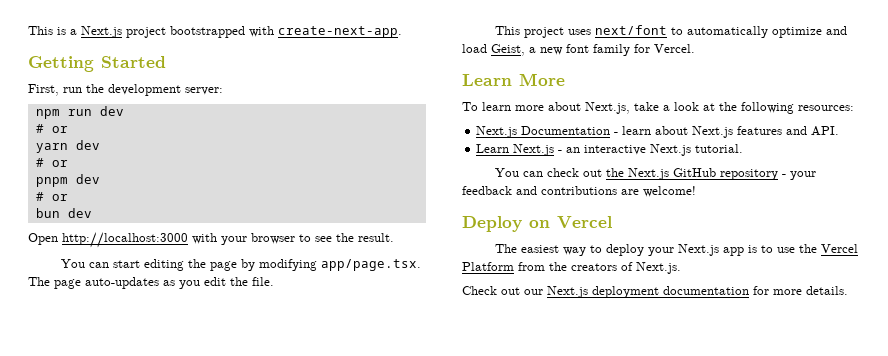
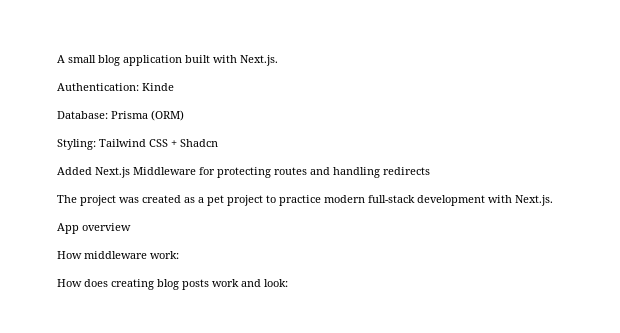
- This is a Next.js project bootstrapped with create-next-app.
- Getting Started
- First, run the development server:
- npm run dev
- # or
- yarn dev
- # or
- pnpm dev
- # or
- bun dev
- Open http://localhost:3000 with your browser to see the result.
- You can start editing the page by modifying app/page.tsx. The page auto-updates as you edit the file.
- This project uses next/font to automatically optimize and load Geist, a new font family for Vercel.
- Learn More
- To learn more about Next.js, take a look at the following resources:
- Next.js Documentation - learn about Next.js features and API.
- Learn Next.js - an interactive Next.js tutorial.
- You can check out the Next.js GitHub repository - your feedback and contributions are welcome!
- Deploy on Vercel
- The easiest way to deploy your Next.js app is to use the Vercel Platform from the creators of Next.js.
- Check out our Next.js deployment documentation for more details.
+ A small blog application built with Next.js.
+ Authentication: Kinde
+ Database: Prisma (ORM)
+ Styling: Tailwind CSS + Shadcn
+ Added Next.js Middleware for protecting routes and handling redirects
+ The project was created as a pet project to practice modern full-stack development with Next.js.
+ App overview
+ How middleware work:
+ How does creating blog posts work and look:

